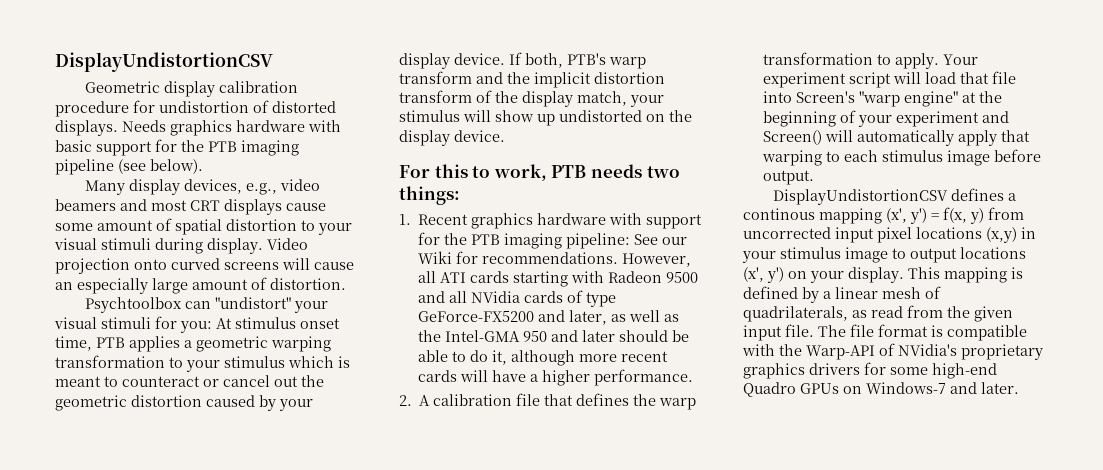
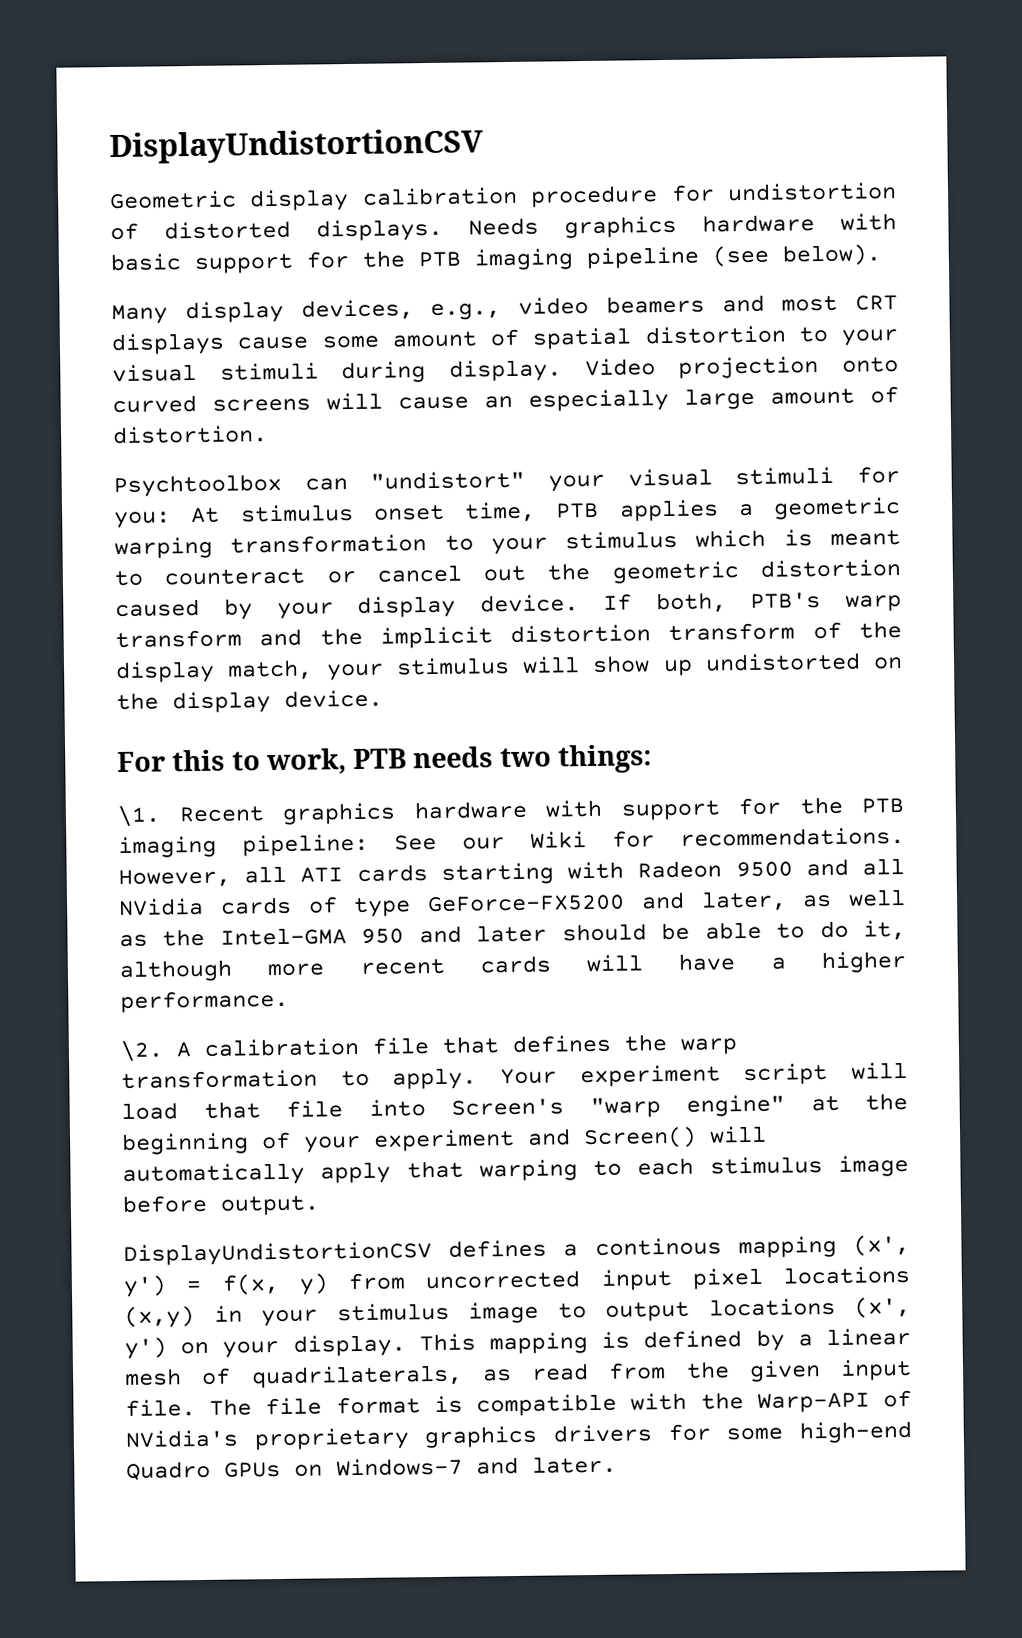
- 1. Recent graphics hardware with support for the PTB imaging pipeline: See our Wiki for recommendations.
+ \1. Recent graphics hardware with support for the PTB imaging pipeline: See our Wiki for recommendations.
- 2. A calibration file that defines the warp transformation to apply.
+ \2. A calibration file that defines the warp transformation to apply.

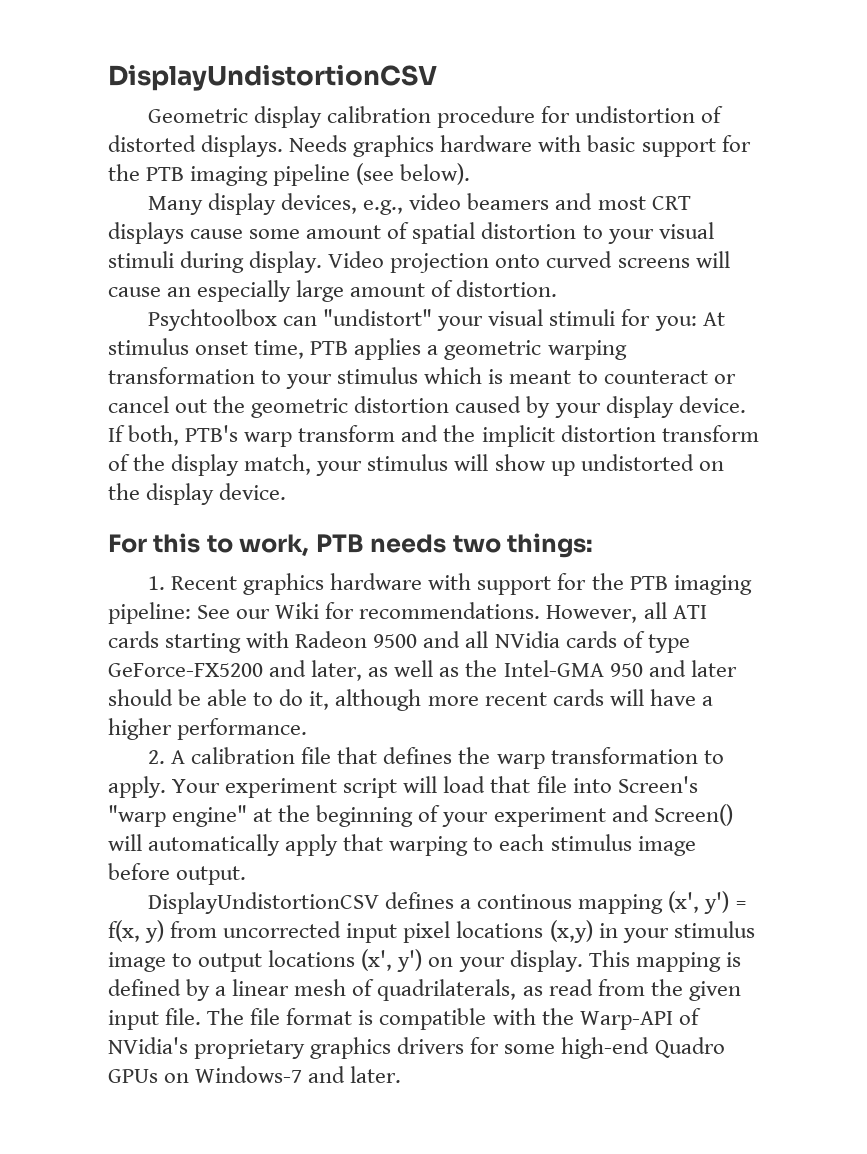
- \1. Recent graphics hardware with support for the PTB imaging pipeline: See our Wiki for recommendations.
+ 1. Recent graphics hardware with support for the PTB imaging pipeline: See our Wiki for recommendations.
- \2. A calibration file that defines the warp transformation to apply.
+ 2. A calibration file that defines the warp transformation to apply.

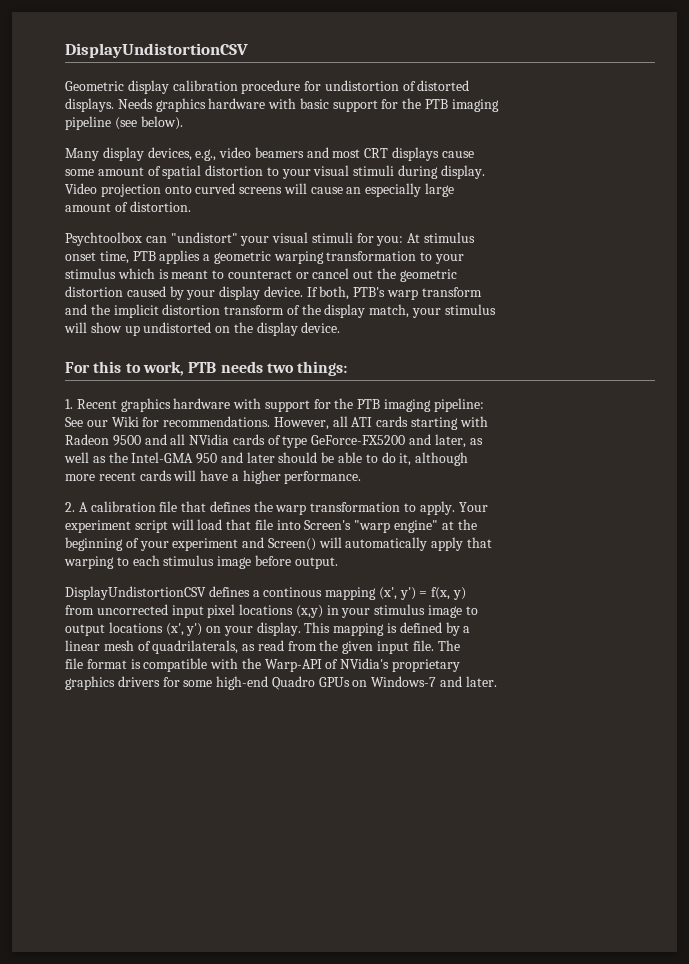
- Geometric display calibration procedure for undistortion of distorted displays.
+ Geometric display calibration procedure for undistortion of distorted
+ displays.
- Needs graphics hardware with basic support for the PTB imaging pipeline (see below).
+ Needs graphics hardware with basic support for the PTB imaging
+ pipeline (see below).
- Many display devices, e.g., video beamers and most CRT displays cause some amount of spatial distortion to your visual stimuli during display. Video projection onto curved screens will cause an especially large amount of distortion.
+ Many display devices, e.g., video beamers and most CRT displays cause
+ some amount of spatial distortion to your visual stimuli during display.
+ Video projection onto curved screens will cause an especially large
+ amount of distortion.
- Psychtoolbox can "undistort" your visual stimuli for you: At stimulus onset time, PTB applies a geometric warping transformation to your stimulus which is meant to counteract or cancel out the geometric distortion caused by your display device.
+ Psychtoolbox can "undistort" your visual stimuli for you: At stimulus
+ onset time, PTB applies a geometric warping transformation to your
+ stimulus which is meant to counteract or cancel out the geometric
+ distortion caused by your display device.
- If both, PTB's warp transform and the implicit distortion transform of the display match, your stimulus will show up undistorted on the display device.
+ If both, PTB's warp transform
+ and the implicit distortion transform of the display match, your stimulus
+ will show up undistorted on the display device.
- 1. Recent graphics hardware with support for the PTB imaging pipeline: See our Wiki for recommendations.
+ 1. Recent graphics hardware with support for the PTB imaging pipeline:
+ See our Wiki for recommendations.
- However, all ATI cards starting with Radeon 9500 and all NVidia cards of type GeForce-FX5200 and later, as well as the Intel-GMA 950 and later should be able to do it, although more recent cards will have a higher performance.
+ However, all ATI cards starting with
+ Radeon 9500 and all NVidia cards of type GeForce-FX5200 and later, as
+ well as the Intel-GMA 950 and later should be able to do it, although
+ more recent cards will have a higher performance.
- Your experiment script will load that file into Screen's "warp engine" at the beginning of your experiment and Screen() will automatically apply that warping to each stimulus image before output.
+ Your
+ experiment script will load that file into Screen's "warp engine" at the
+ beginning of your experiment and Screen() will automatically apply that
+ warping to each stimulus image before output.
- DisplayUndistortionCSV defines a continous mapping (x', y') = f(x, y) from uncorrected input pixel locations (x,y) in your stimulus image to output locations (x', y') on your display.
+ DisplayUndistortionCSV defines a continous mapping (x', y') = f(x, y)
+ from uncorrected input pixel locations (x,y) in your stimulus image to
+ output locations (x', y') on your display.
- This mapping is defined by a linear mesh of quadrilaterals, as read from the given input file.
+ This mapping is defined by a
+ linear mesh of quadrilaterals, as read from the given input file.
- The file format is compatible with the Warp-API of NVidia's proprietary graphics drivers for some high-end Quadro GPUs on Windows-7 and later.
+ The
+ file format is compatible with the Warp-API of NVidia's proprietary
+ graphics drivers for some high-end Quadro GPUs on Windows-7 and later.

